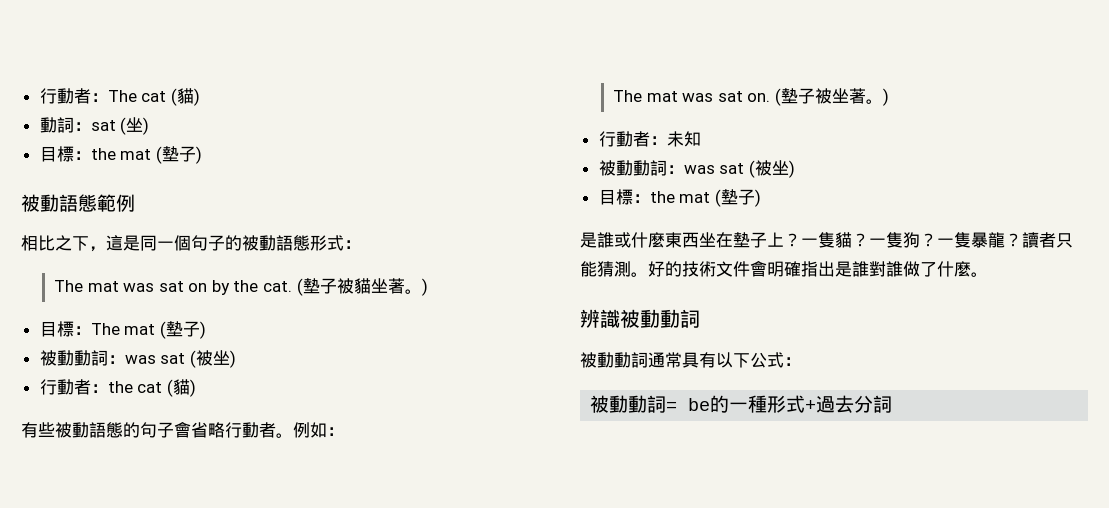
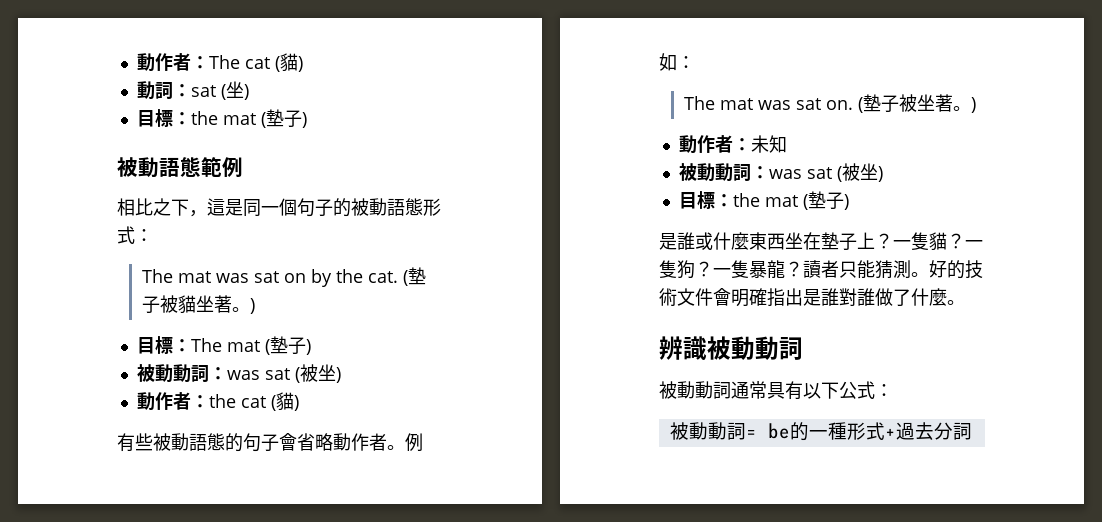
- 行動者：The cat (貓)
+ 動作者：The cat (貓)
- 行動者：the cat (貓)
+ 動作者：the cat (貓)
- 有些被動語態的句子會省略行動者。
+ 有些被動語態的句子會省略動作者。
- 行動者：未知
+ 動作者：未知

